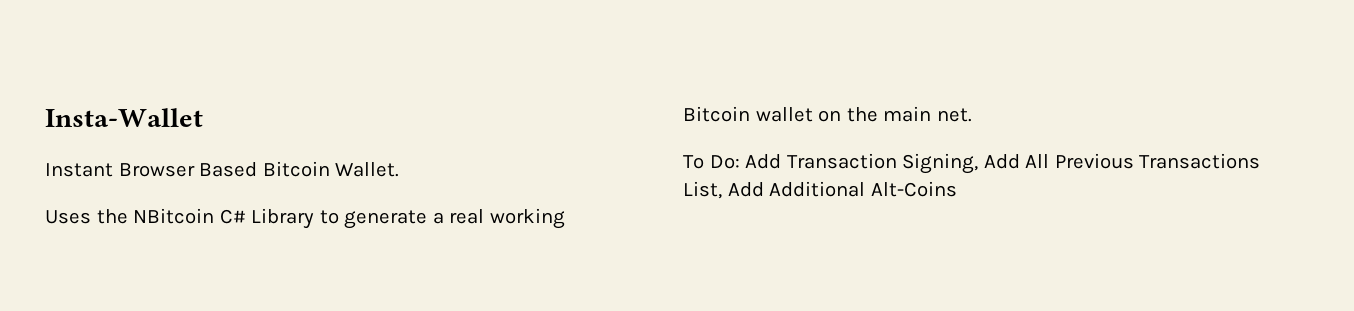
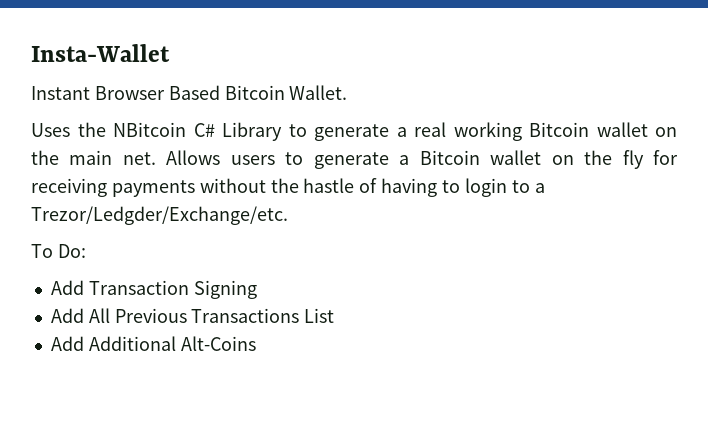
+ Allows users to generate a Bitcoin wallet on the fly for receiving payments without the hastle of having to login to a Trezor/Ledgder/Exchange/etc.
- To Do: Add Transaction Signing, Add All Previous Transactions List, Add Additional Alt-Coins
+ To Do:
+ Add Transaction Signing
+ Add All Previous Transactions List
+ Add Additional Alt-Coins

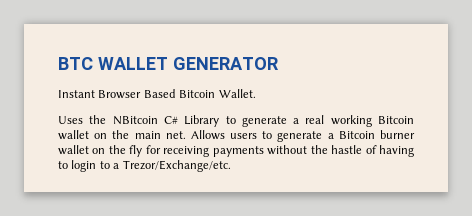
- Insta-Wallet
+ BTC WALLET GENERATOR
- Allows users to generate a Bitcoin wallet on the fly for receiving payments without the hastle of having to login to a Trezor/Ledgder/Exchange/etc.
- To Do:
- Add Transaction Signing
- Add All Previous Transactions List
- Add Additional Alt-Coins
+ Allows users to generate a Bitcoin burner wallet on the fly for receiving payments without the hastle of having to login to a Trezor/Exchange/etc.

